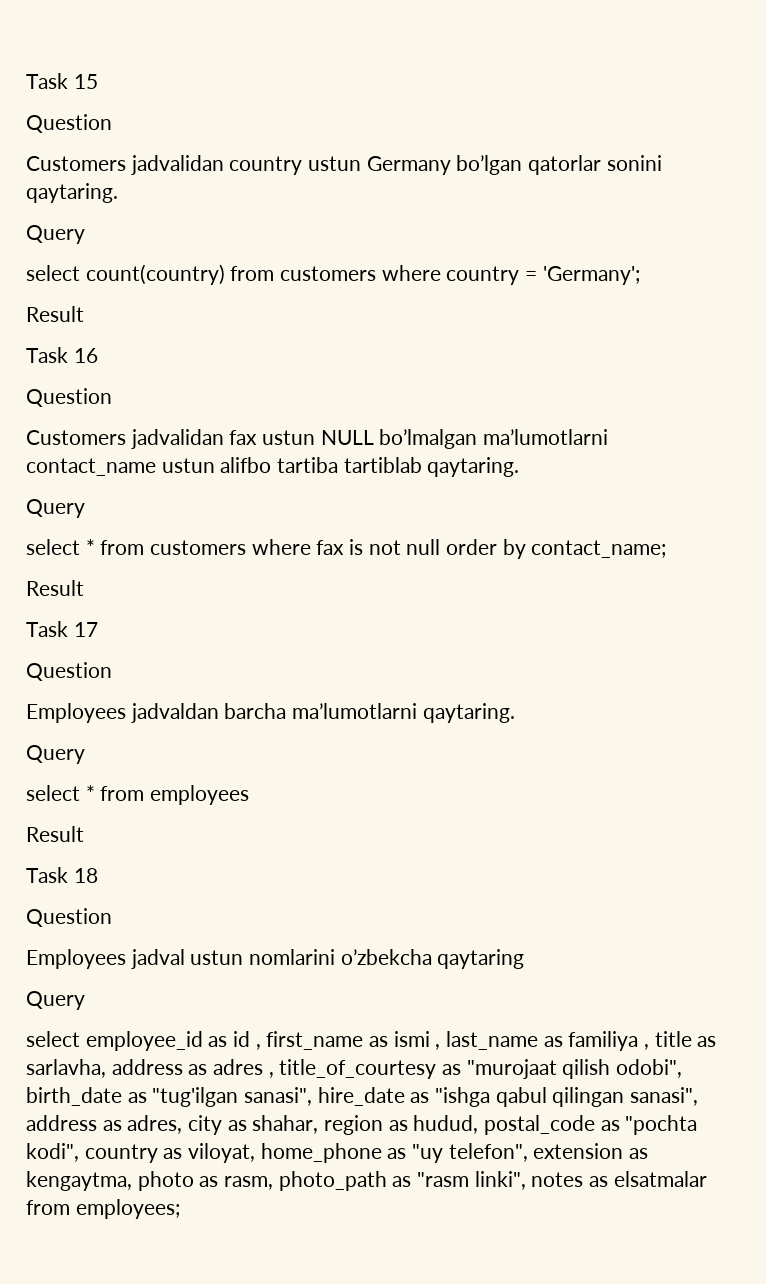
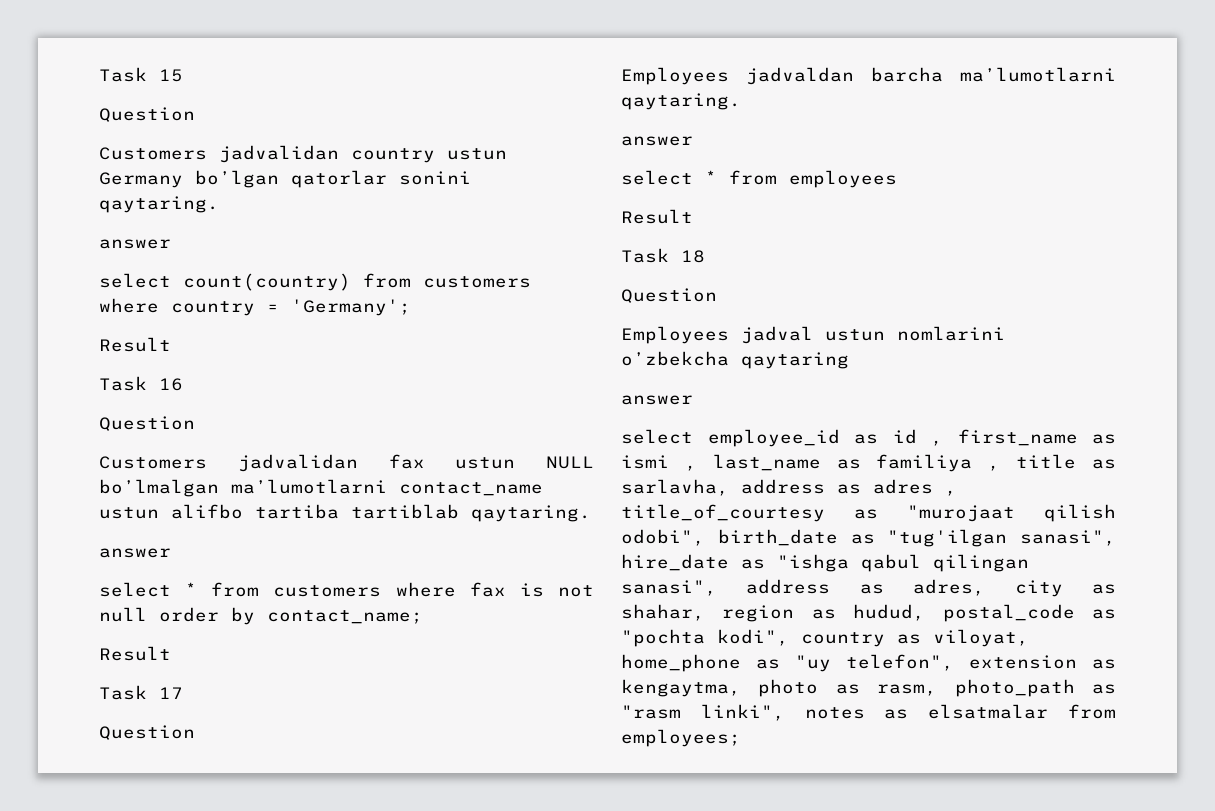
  Customers jadvalidan country ustun Germany bo’lgan qatorlar sonini qaytaring.
- Query
+ answer
  Customers jadvalidan fax ustun NULL bo’lmalgan ma’lumotlarni contact_name ustun alifbo tartiba tartiblab qaytaring.
- Query
+ answer
  Employees jadvaldan barcha ma’lumotlarni qaytaring.
- Query
+ answer
  Employees jadval ustun nomlarini o’zbekcha qaytaring
- Query
+ answer

